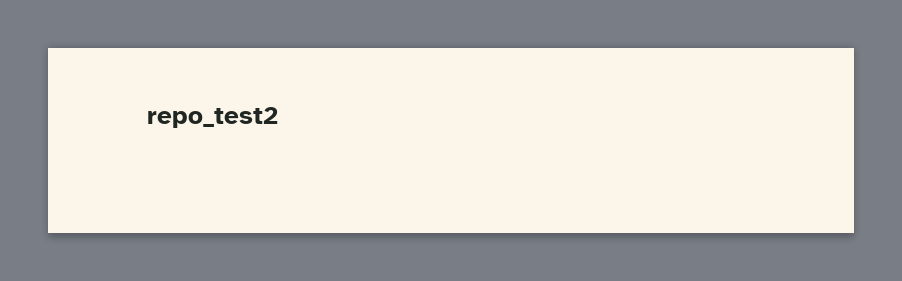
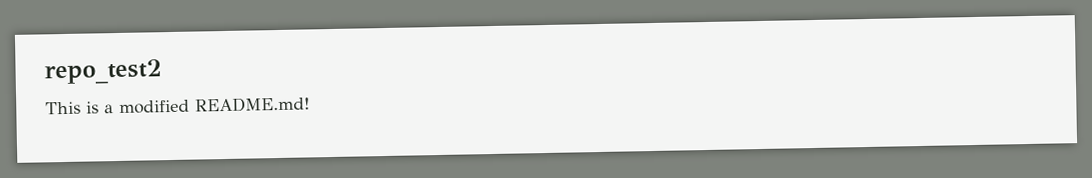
+ This is a modified README.md!

